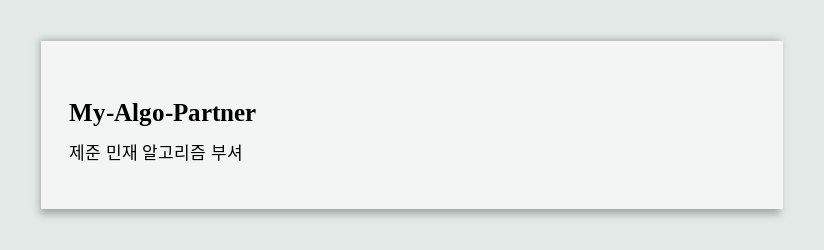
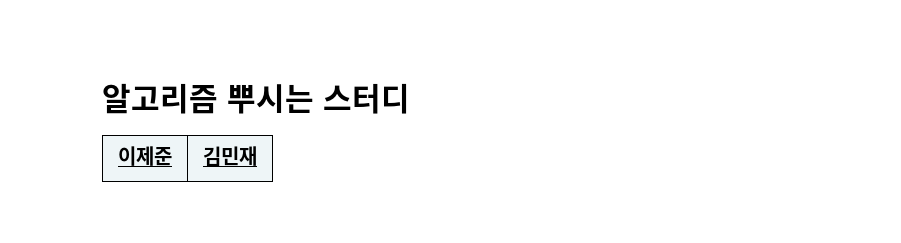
- My-Algo-Partner
- 제준 민재 알고리즘 부셔
+ 알고리즘 뿌시는 스터디
+ 이제준 | 김민재

